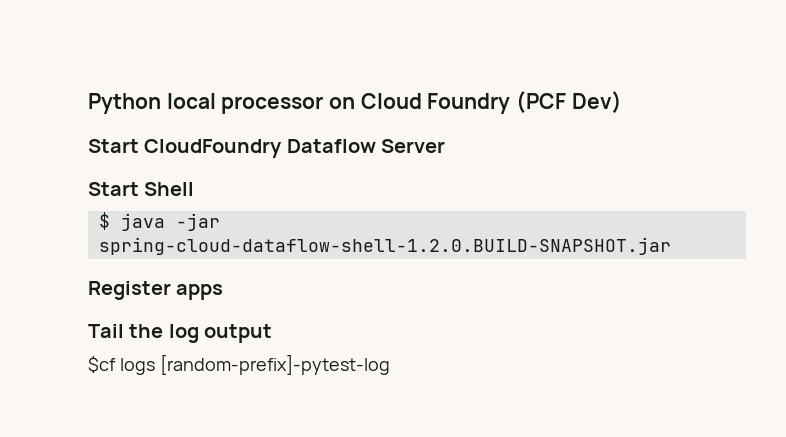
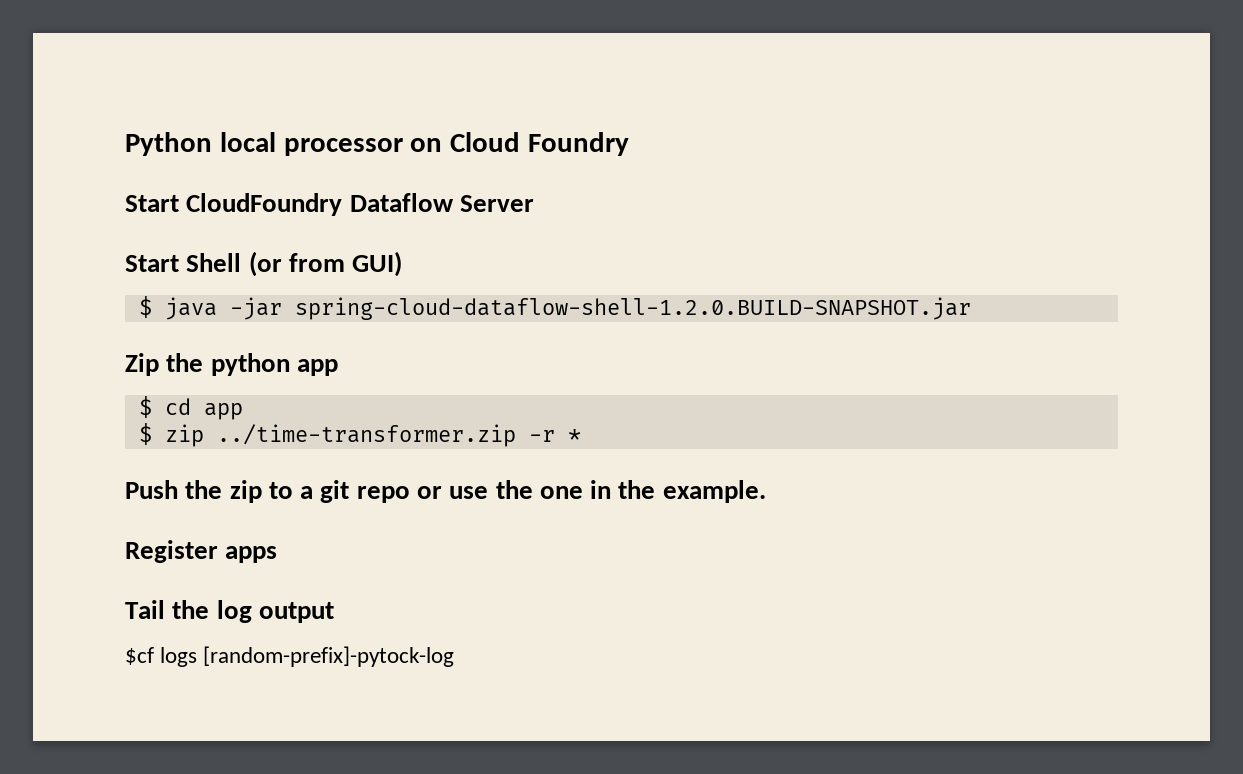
- Python local processor on Cloud Foundry (PCF Dev)
+ Python local processor on Cloud Foundry
- Start Shell
+ Start Shell (or from GUI)
+ Zip the python app
+ $ cd app
+ $ zip ../time-transformer.zip -r *
+ Push the zip to a git repo or use the one in the example.
- $cf logs [random-prefix]-pytest-log
+ $cf logs [random-prefix]-pytock-log

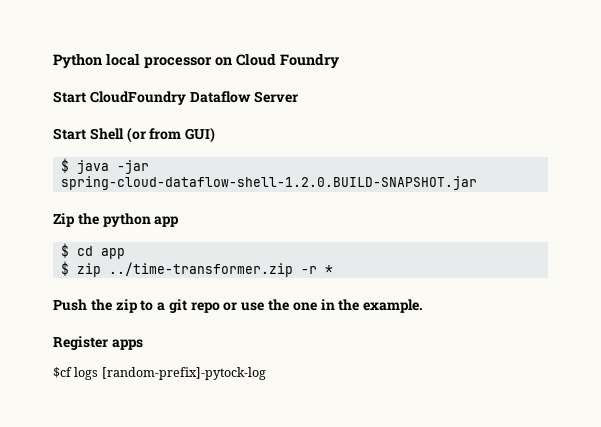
- Tail the log output

